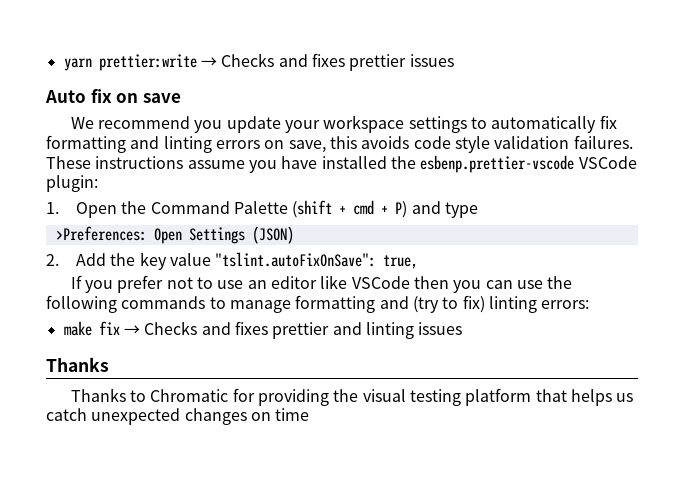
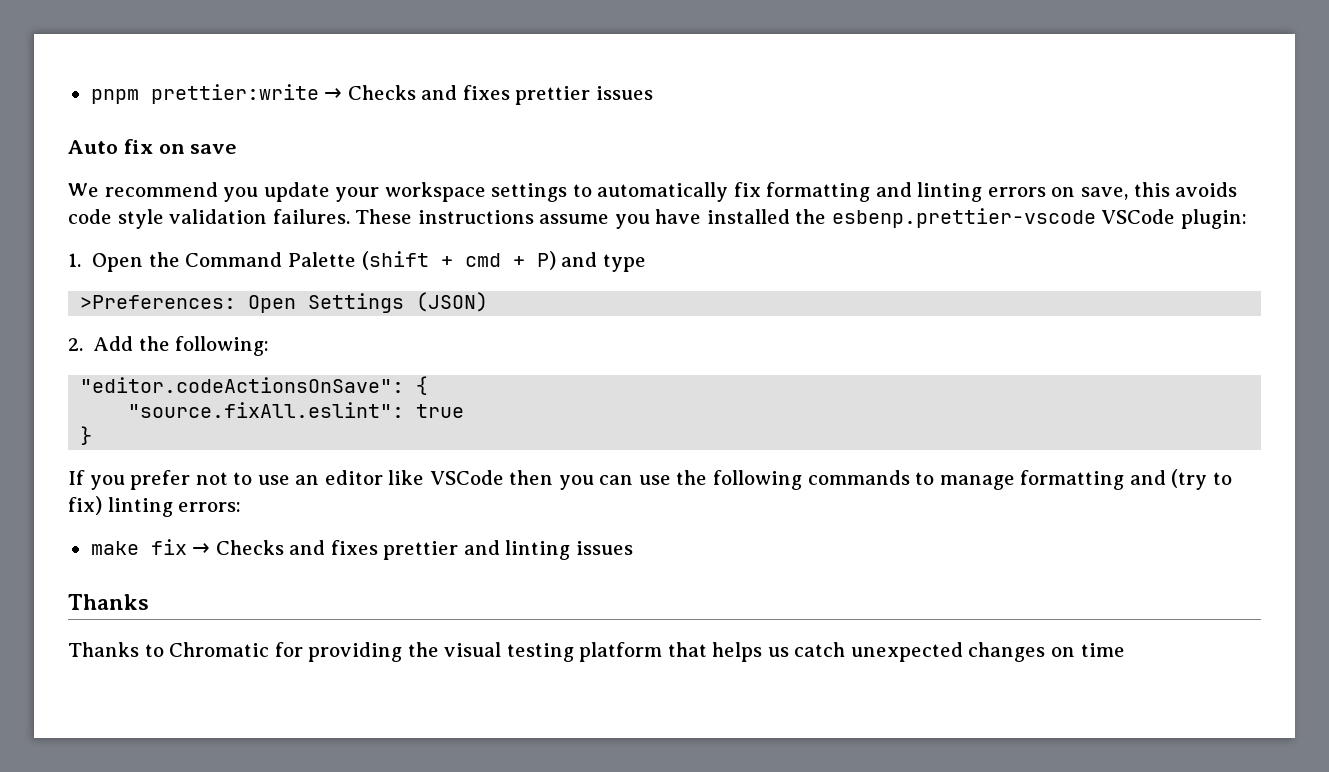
- yarn prettier:write → Checks and fixes prettier issues
+ pnpm prettier:write → Checks and fixes prettier issues
- 2. Add the key value "tslint.autoFixOnSave": true,
+ 2. Add the following:
+ "editor.codeActionsOnSave": {
+ "source.fixAll.eslint": true
+ }

